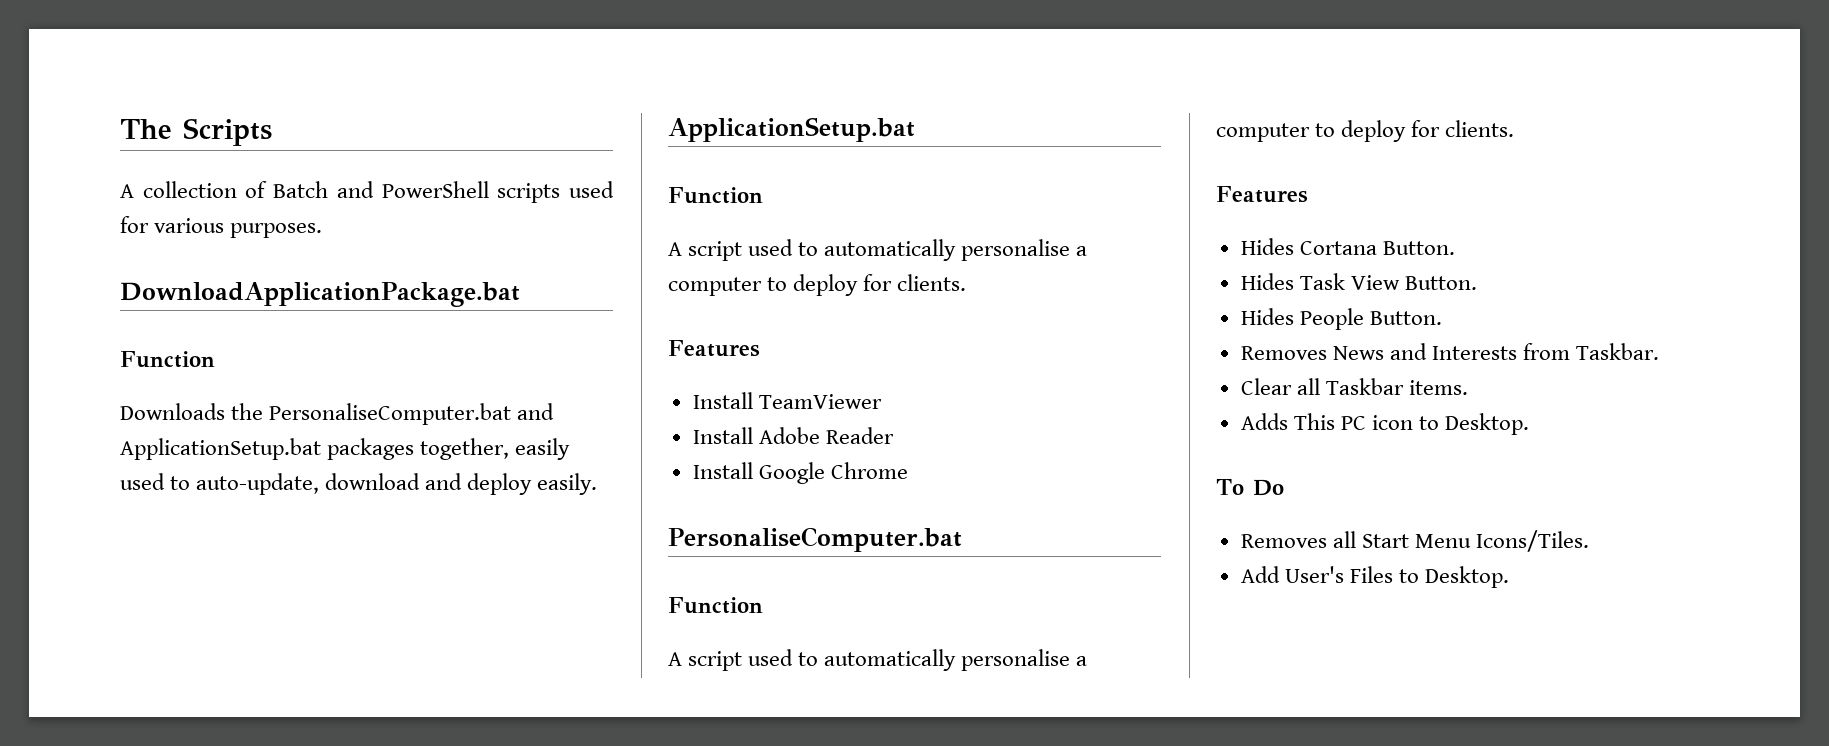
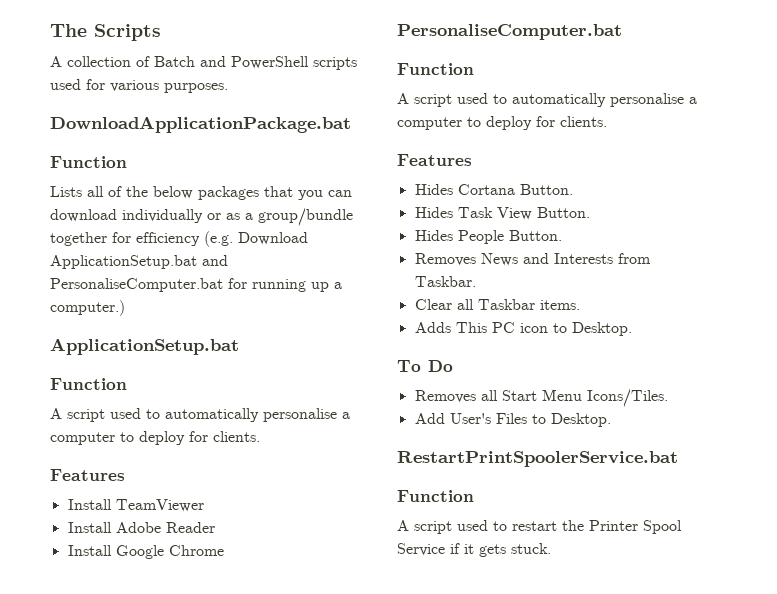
- Downloads the PersonaliseComputer.bat and ApplicationSetup.bat packages together, easily used to auto-update, download and deploy easily.
+ Lists all of the below packages that you can download individually or as a group/bundle together for efficiency (e.g. Download ApplicationSetup.bat and PersonaliseComputer.bat for running up a computer.)
+ RestartPrintSpoolerService.bat
+ Function
+ A script used to restart the Printer Spool Service if it gets stuck.

